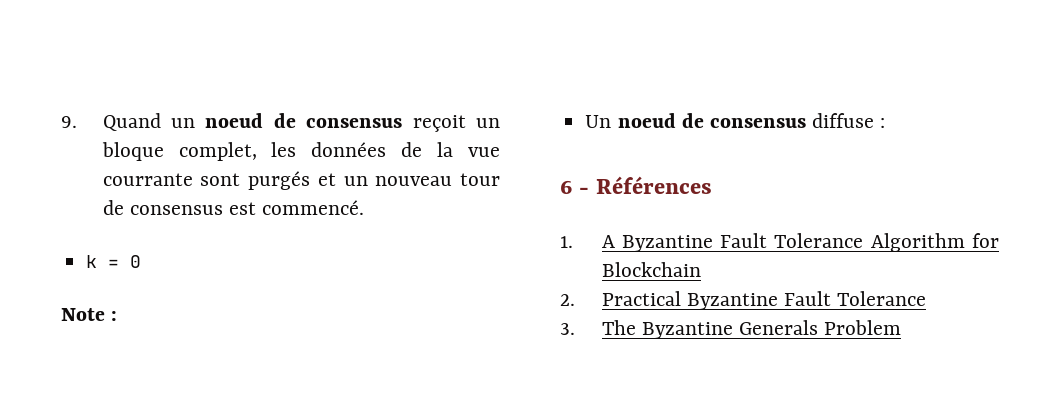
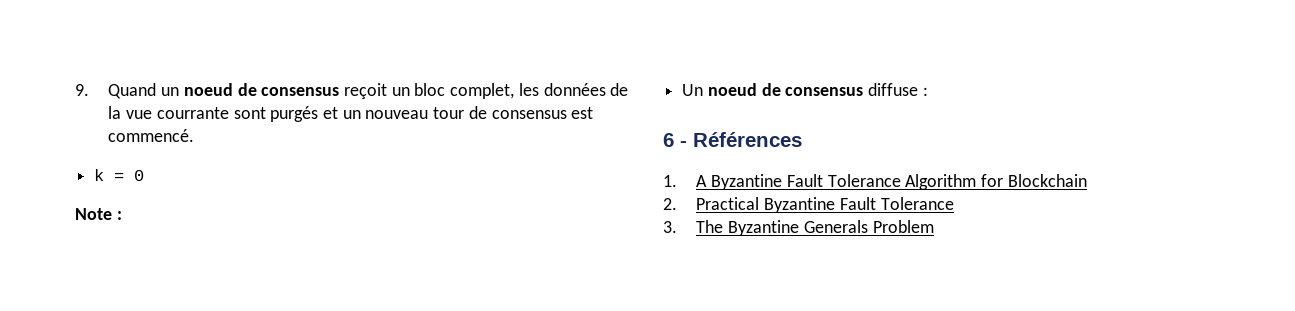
- 9. Quand un noeud de consensus reçoit un bloque complet, les données de la vue courrante sont purgés et un nouveau tour de consensus est commencé.
+ 9. Quand un noeud de consensus reçoit un bloc complet, les données de la vue courrante sont purgés et un nouveau tour de consensus est commencé.

